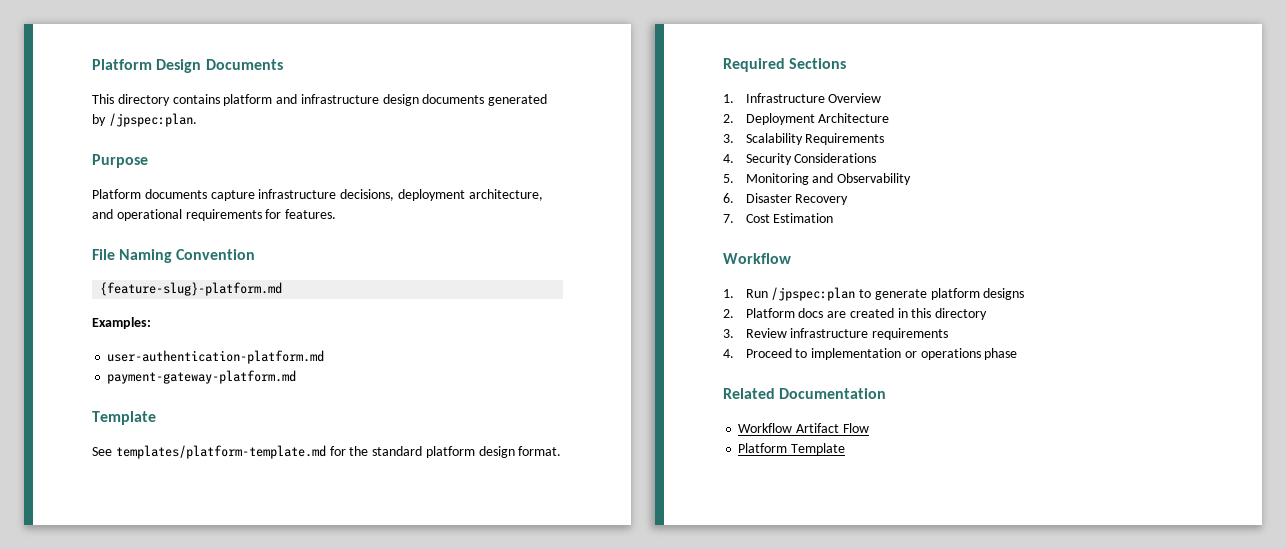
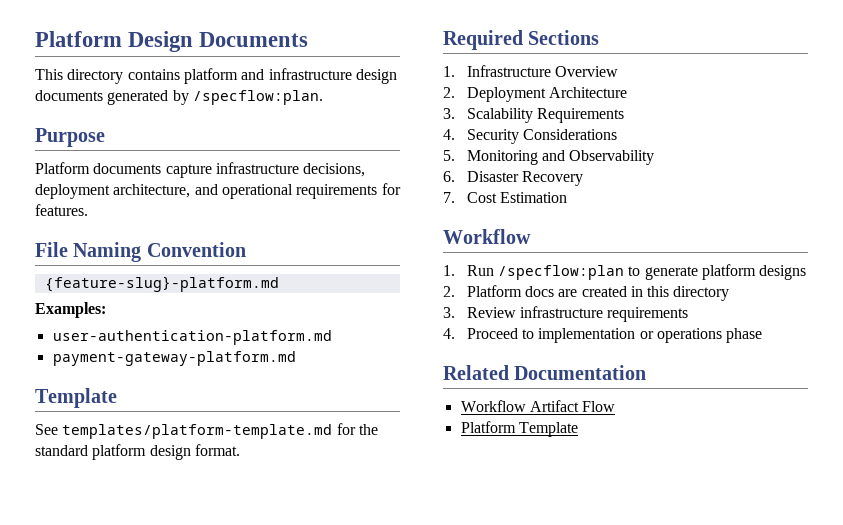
- This directory contains platform and infrastructure design documents generated by /jpspec:plan.
+ This directory contains platform and infrastructure design documents generated by /specflow:plan.
- 1. Run /jpspec:plan to generate platform designs
+ 1. Run /specflow:plan to generate platform designs

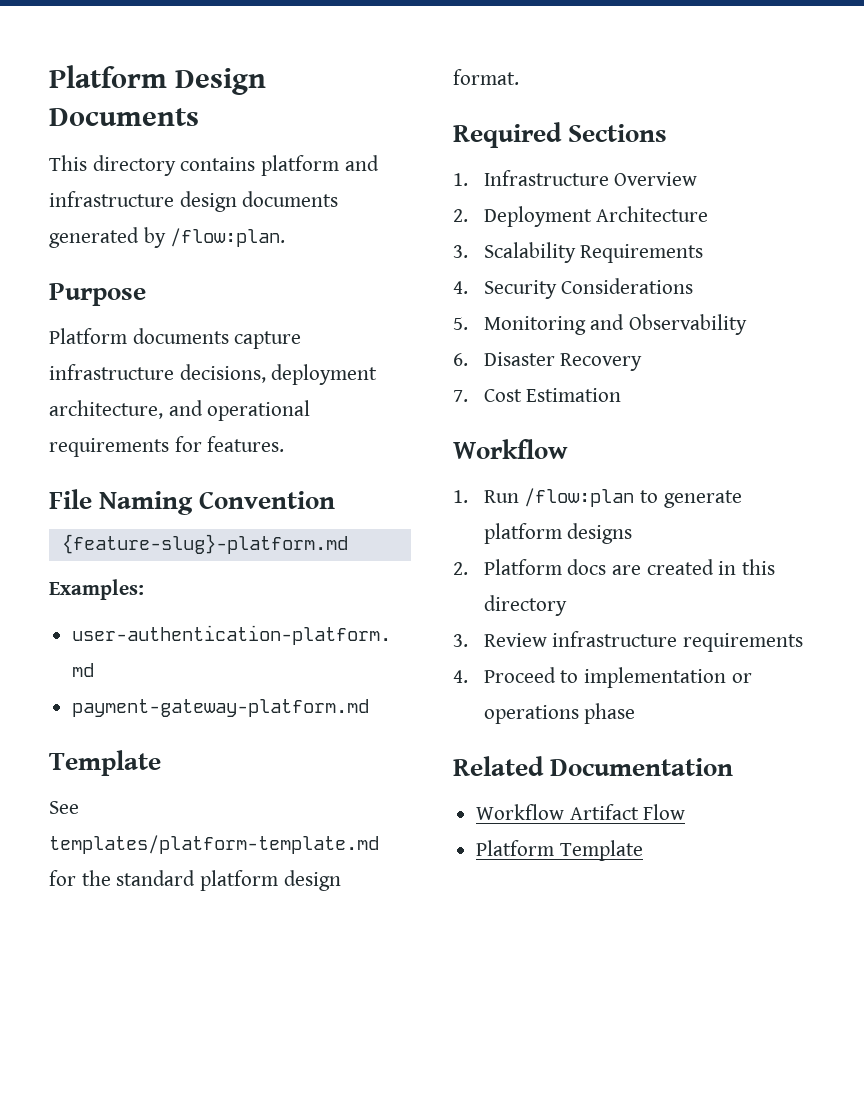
- This directory contains platform and infrastructure design documents generated by /specflow:plan.
+ This directory contains platform and infrastructure design documents generated by /flow:plan.
- 1. Run /specflow:plan to generate platform designs
+ 1. Run /flow:plan to generate platform designs

